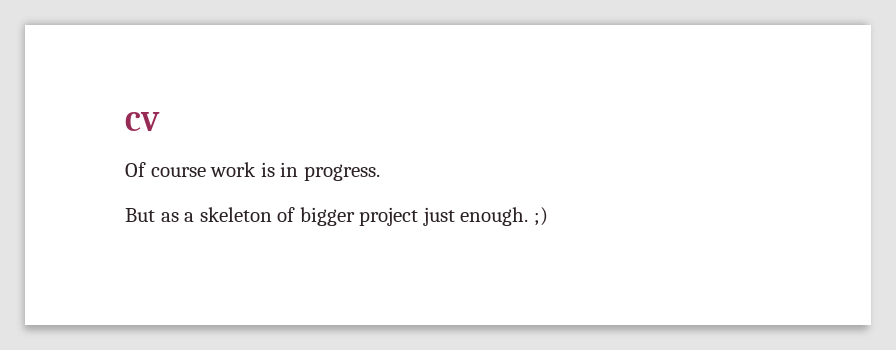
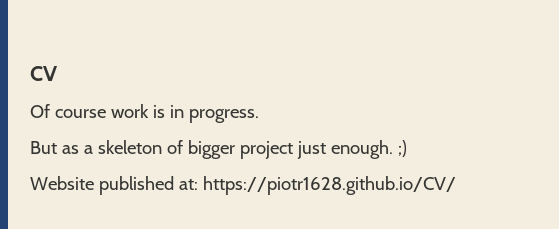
+ Website published at: https://piotr1628.github.io/CV/

